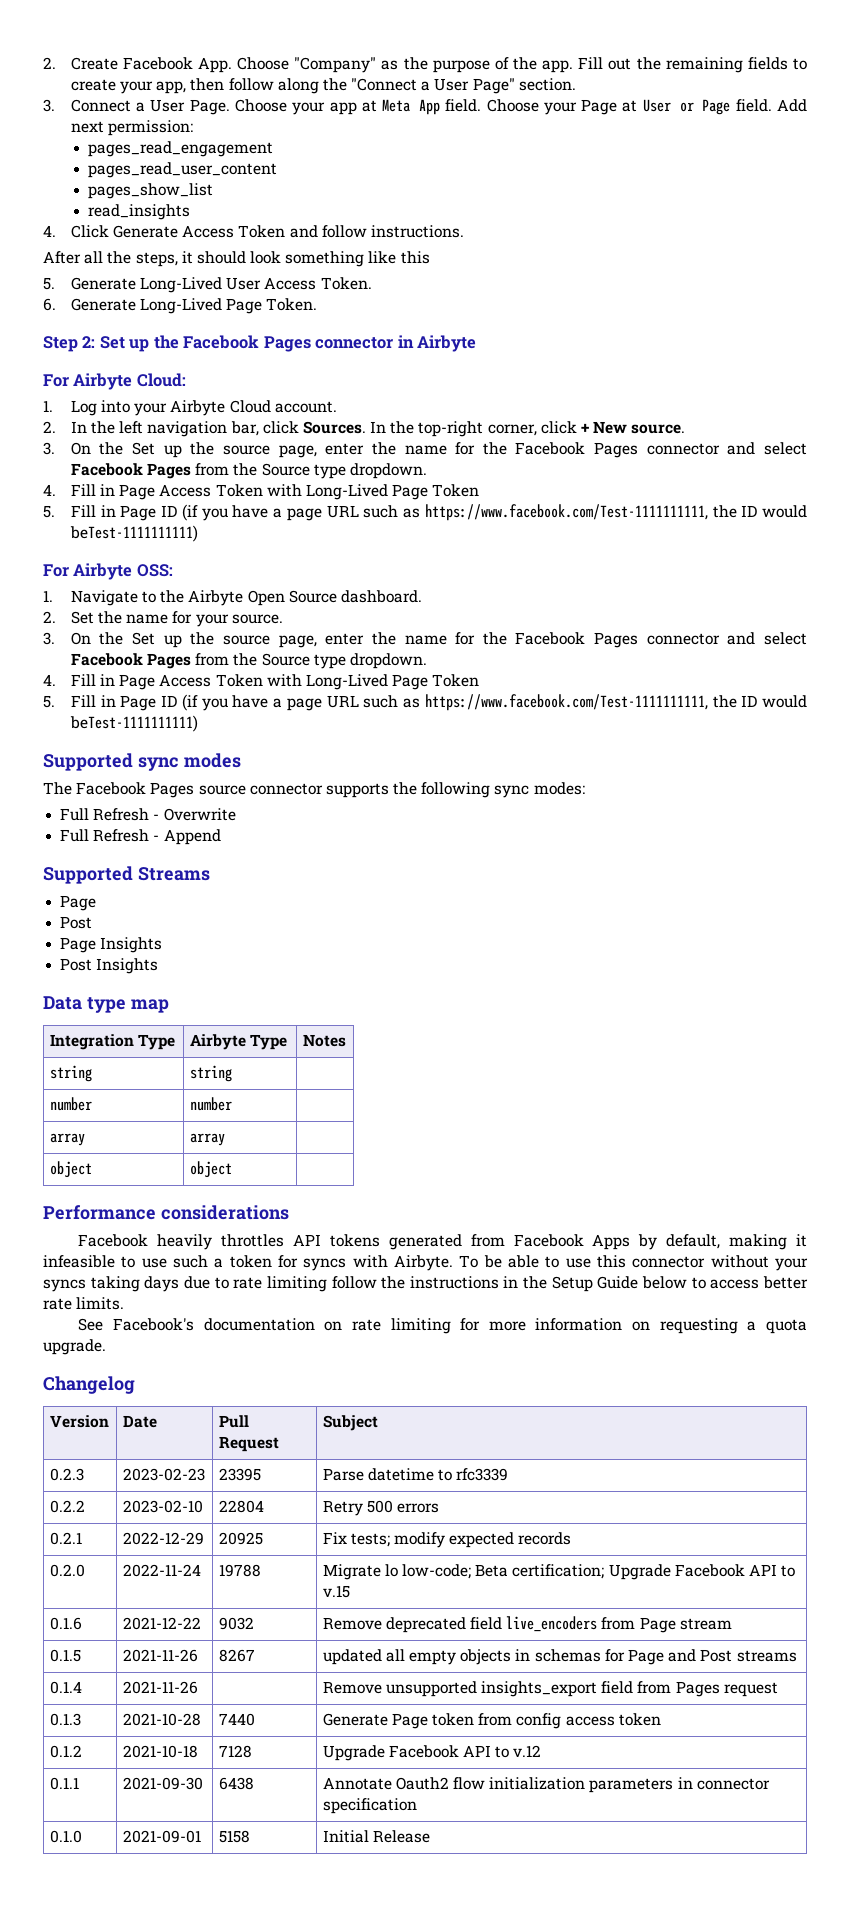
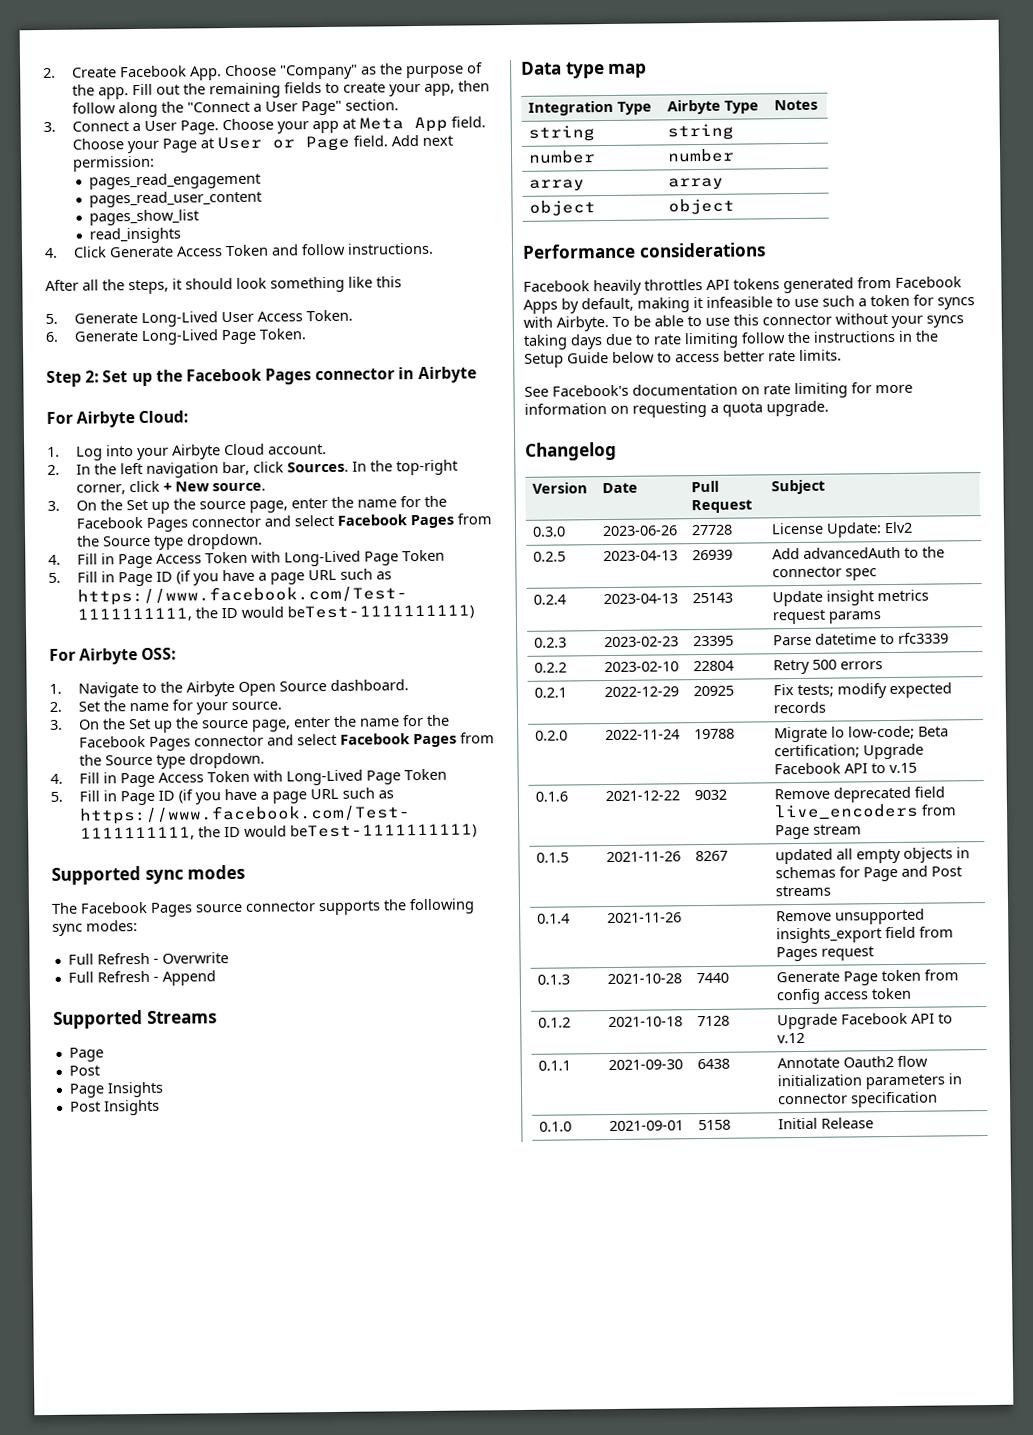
+ 0.3.0 | 2023-06-26 | 27728 | License Update: Elv2
+ 0.2.5 | 2023-04-13 | 26939 | Add advancedAuth to the connector spec
+ 0.2.4 | 2023-04-13 | 25143 | Update insight metrics request params

